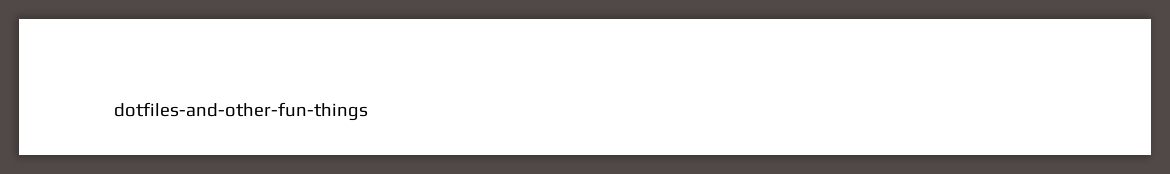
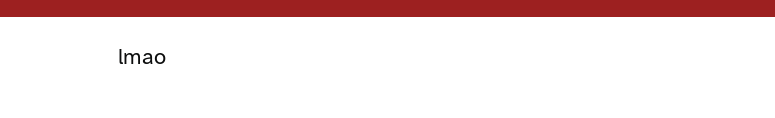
- dotfiles-and-other-fun-things
+ lmao

